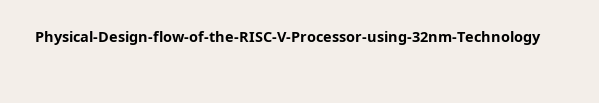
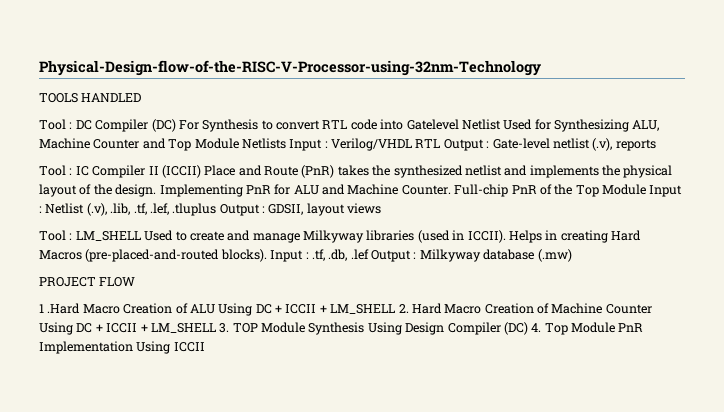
+ TOOLS HANDLED
+ Tool : DC Compiler (DC) For Synthesis to convert RTL code into Gatelevel Netlist Used for Synthesizing ALU, Machine Counter and Top Module Netlists Input : Verilog/VHDL RTL Output : Gate-level netlist (.v), reports
+ Tool : IC Compiler II (ICCII) Place and Route (PnR) takes the synthesized netlist and implements the physical layout of the design. Implementing PnR for ALU and Machine Counter. Full-chip PnR of the Top Module Input : Netlist (.v), .lib, .tf, .lef, .tluplus Output : GDSII, layout views
+ Tool : LM_SHELL Used to create and manage Milkyway libraries (used in ICCII). Helps in creating Hard Macros (pre-placed-and-routed blocks). Input : .tf, .db, .lef Output : Milkyway database (.mw)
+ PROJECT FLOW
+ 1 .Hard Macro Creation of ALU Using DC + ICCII + LM_SHELL 2. Hard Macro Creation of Machine Counter Using DC + ICCII + LM_SHELL 3. TOP Module Synthesis Using Design Compiler (DC) 4. Top Module PnR Implementation Using ICCII

